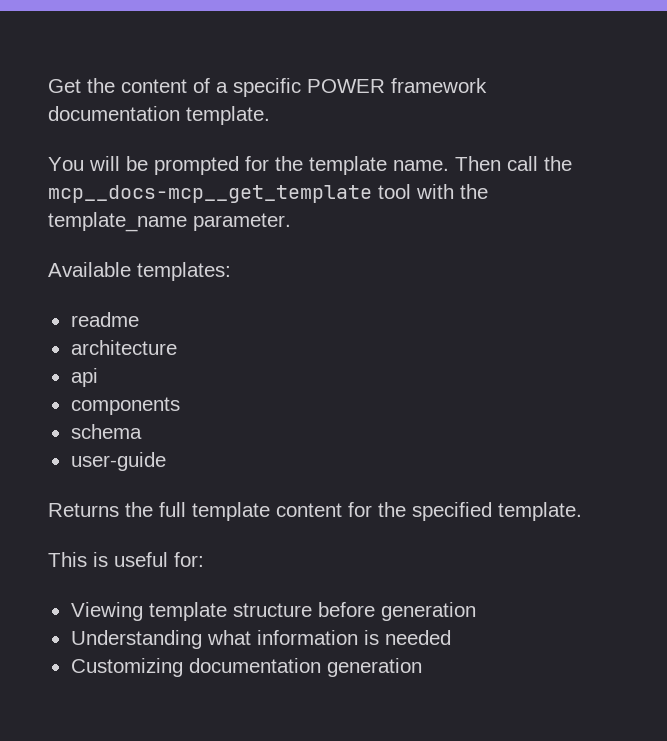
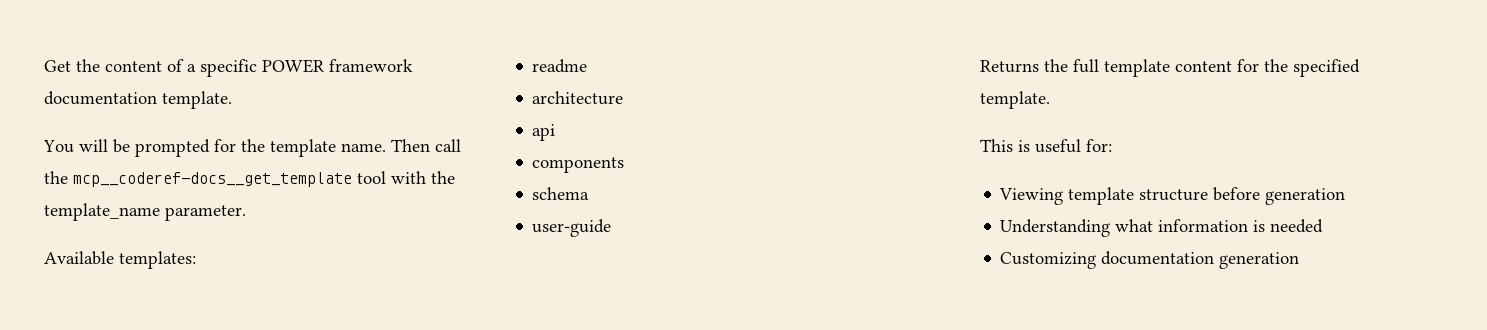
- Then call the mcp__docs-mcp__get_template tool with the template_name parameter.
+ Then call the mcp__coderef-docs__get_template tool with the template_name parameter.

